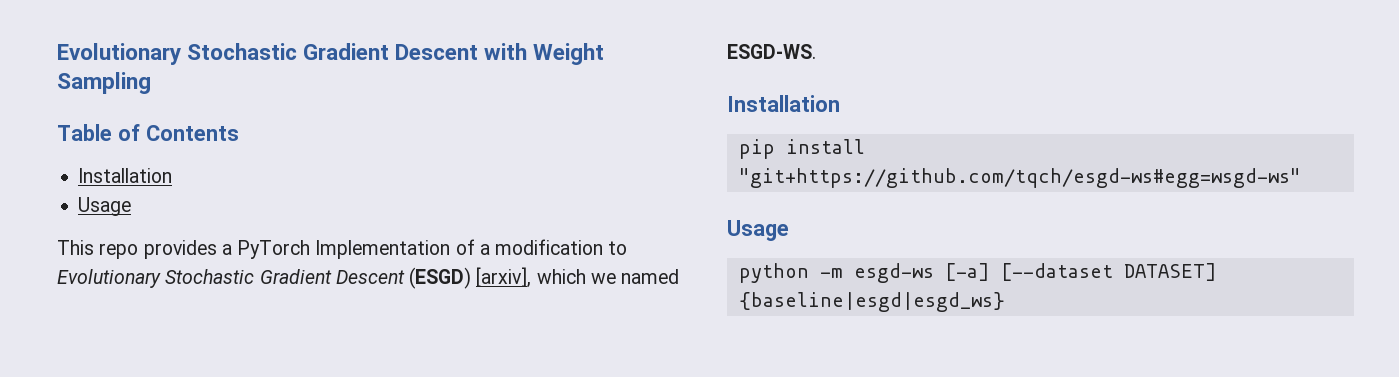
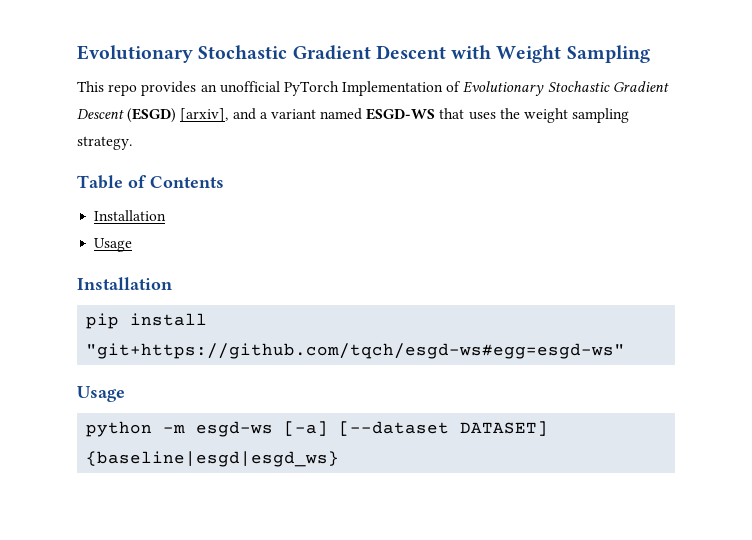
+ This repo provides an unofficial PyTorch Implementation of Evolutionary Stochastic Gradient Descent (ESGD) [arxiv], and a variant named ESGD-WS that uses the weight sampling strategy.
- This repo provides a PyTorch Implementation of a modification to Evolutionary Stochastic Gradient Descent (ESGD) [arxiv], which we named ESGD-WS.
- pip install "git+https://github.com/tqch/esgd-ws#egg=wsgd-ws"
+ pip install "git+https://github.com/tqch/esgd-ws#egg=esgd-ws"

